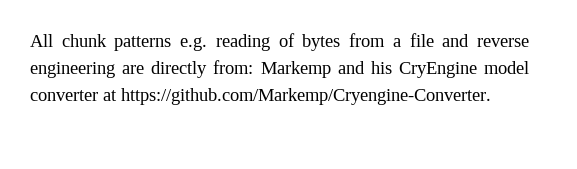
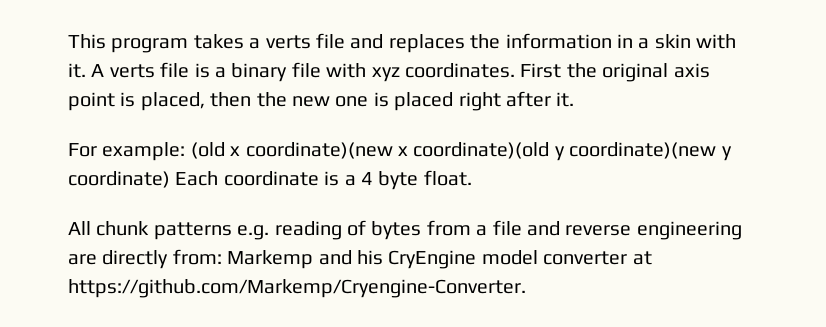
+ This program takes a verts file and replaces the information in a skin with it. A verts file is a binary file with xyz coordinates. First the original axis point is placed, then the new one is placed right after it.
+ For example: (old x coordinate)(new x coordinate)(old y coordinate)(new y coordinate) Each coordinate is a 4 byte float.

